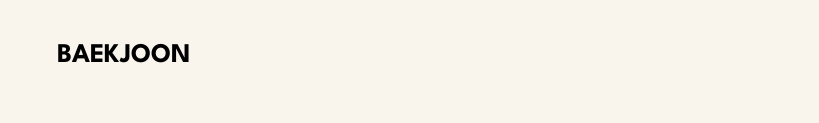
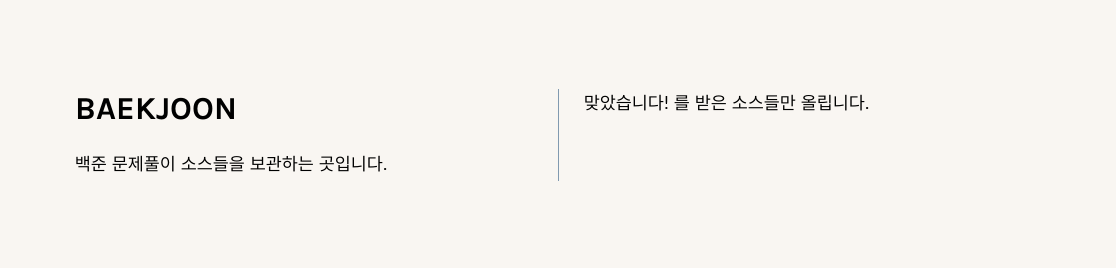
+ 백준 문제풀이 소스들을 보관하는 곳입니다.
+ 맞았습니다! 를 받은 소스들만 올립니다.

